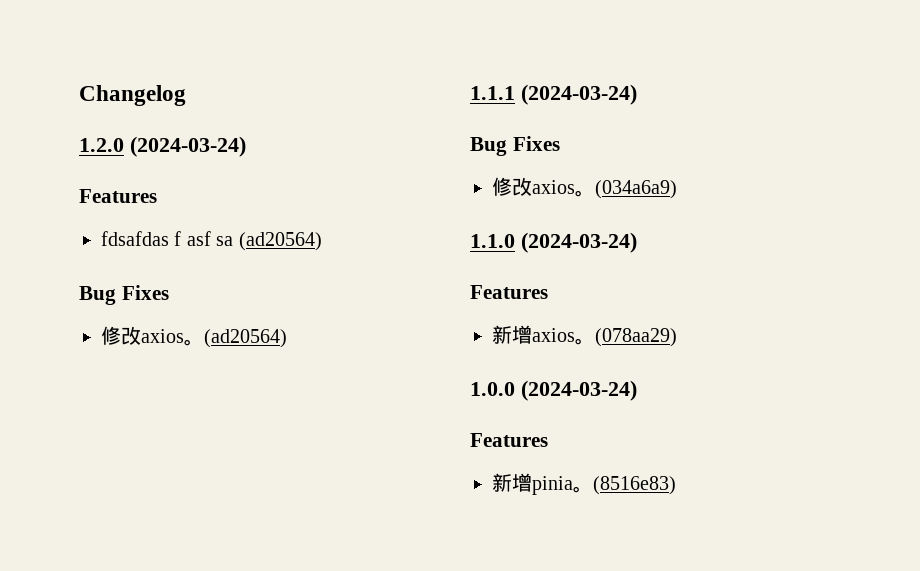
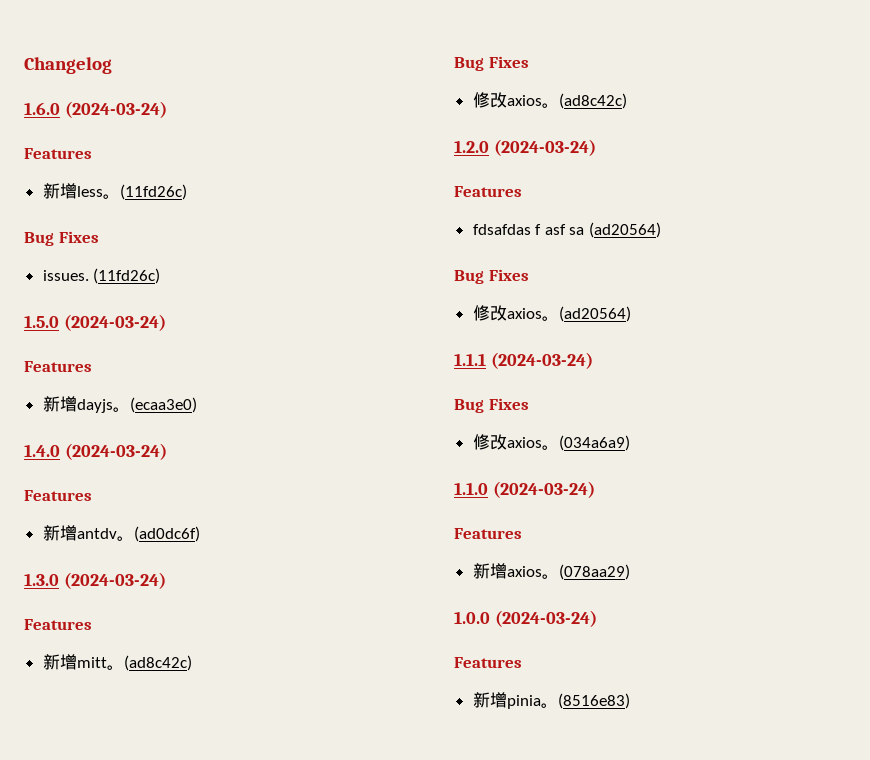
+ 1.6.0 (2024-03-24)
+ Features
+ 新增less。(11fd26c)
+ Bug Fixes
+ issues. (11fd26c)
+ 1.5.0 (2024-03-24)
+ Features
+ 新增dayjs。(ecaa3e0)
+ 1.4.0 (2024-03-24)
+ Features
+ 新增antdv。(ad0dc6f)
+ 1.3.0 (2024-03-24)
+ Features
+ 新增mitt。(ad8c42c)
+ Bug Fixes
+ 修改axios。(ad8c42c)

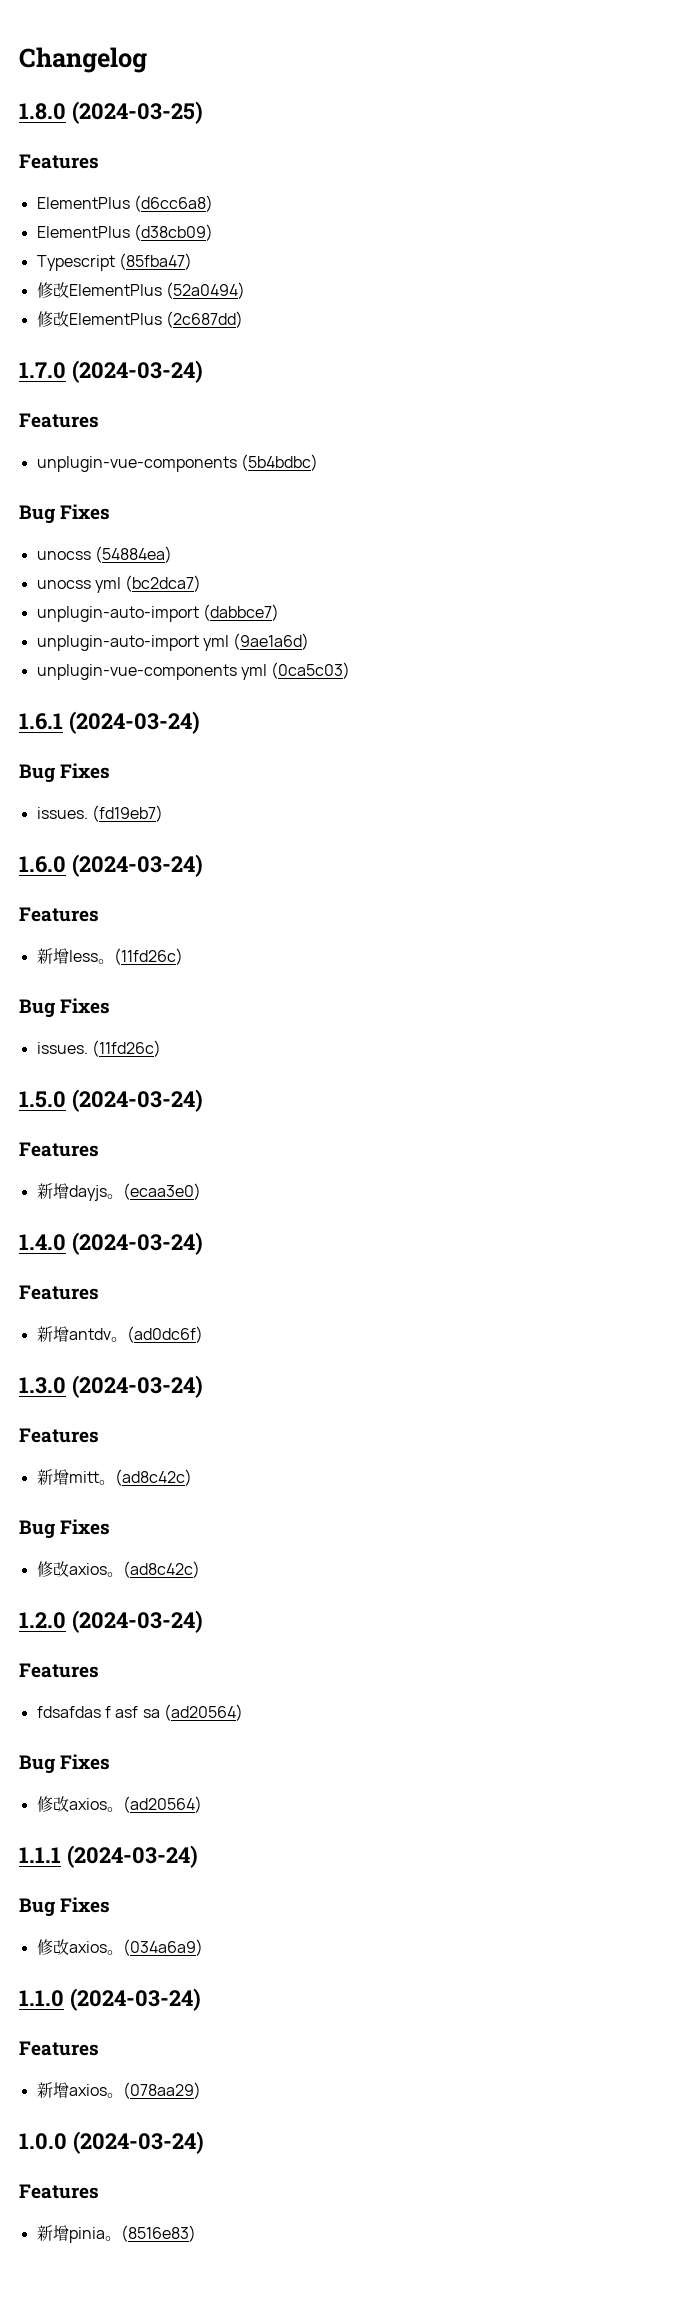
+ 1.8.0 (2024-03-25)
+ Features
+ ElementPlus (d6cc6a8)
+ ElementPlus (d38cb09)
+ Typescript (85fba47)
+ 修改ElementPlus (52a0494)
+ 修改ElementPlus (2c687dd)
+ 1.7.0 (2024-03-24)
+ Features
+ unplugin-vue-components (5b4bdbc)
+ Bug Fixes
+ unocss (54884ea)
+ unocss yml (bc2dca7)
+ unplugin-auto-import (dabbce7)
+ unplugin-auto-import yml (9ae1a6d)
+ unplugin-vue-components yml (0ca5c03)
+ 1.6.1 (2024-03-24)
+ Bug Fixes
+ issues. (fd19eb7)

